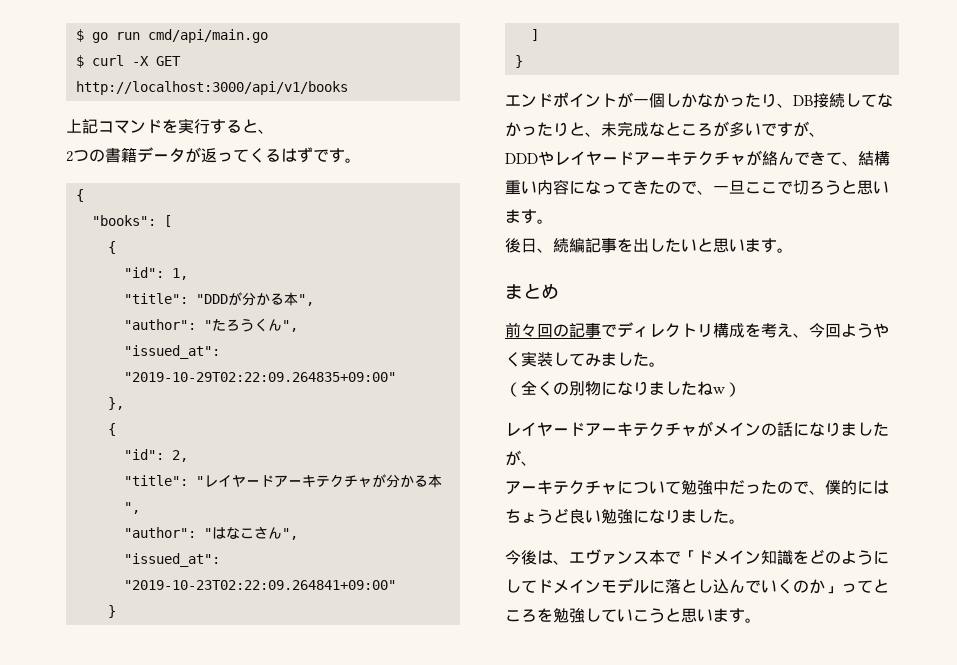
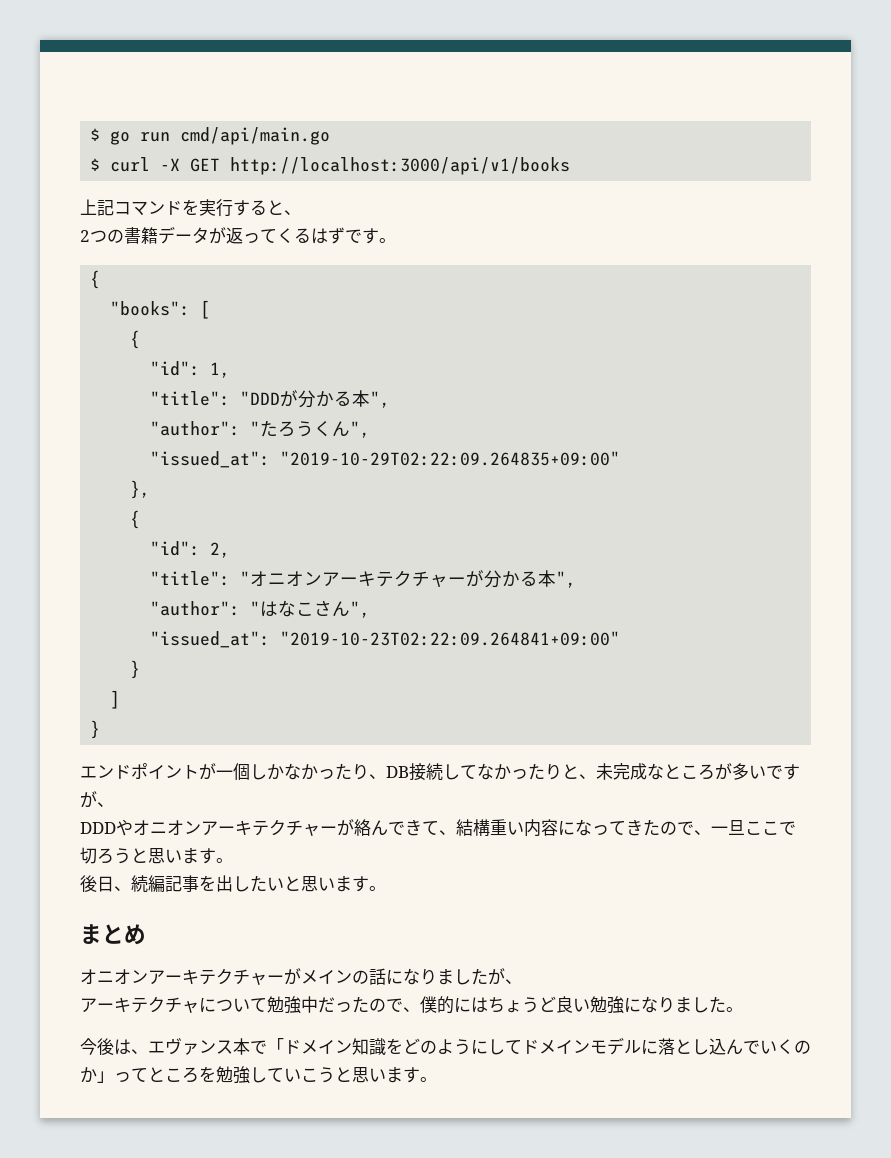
- "title": "レイヤードアーキテクチャが分かる本",
+ "title": "オニオンアーキテクチャーが分かる本",
- DDDやレイヤードアーキテクチャが絡んできて、結構重い内容になってきたので、一旦ここで切ろうと思います。
+ DDDやオニオンアーキテクチャーが絡んできて、結構重い内容になってきたので、一旦ここで切ろうと思います。
- 前々回の記事でディレクトリ構成を考え、今回ようやく実装してみました。
- （全くの別物になりましたねw）
- レイヤードアーキテクチャがメインの話になりましたが、
+ オニオンアーキテクチャーがメインの話になりましたが、

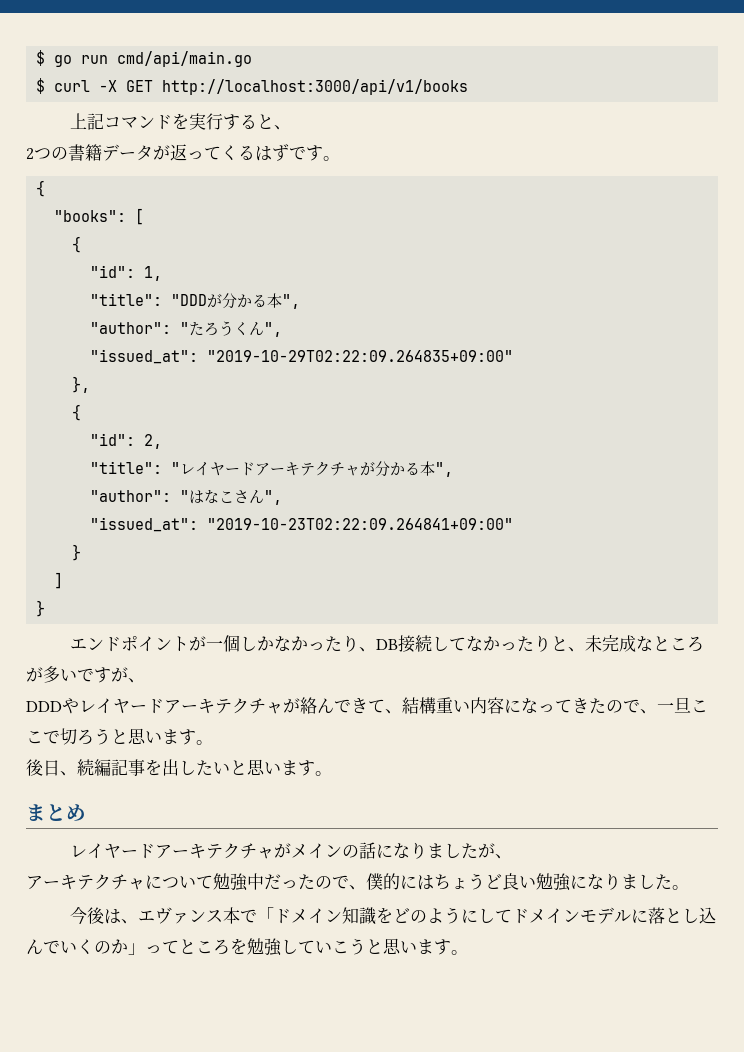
- "title": "オニオンアーキテクチャーが分かる本",
+ "title": "レイヤードアーキテクチャが分かる本",
- DDDやオニオンアーキテクチャーが絡んできて、結構重い内容になってきたので、一旦ここで切ろうと思います。
+ DDDやレイヤードアーキテクチャが絡んできて、結構重い内容になってきたので、一旦ここで切ろうと思います。
- オニオンアーキテクチャーがメインの話になりましたが、
+ レイヤードアーキテクチャがメインの話になりましたが、

